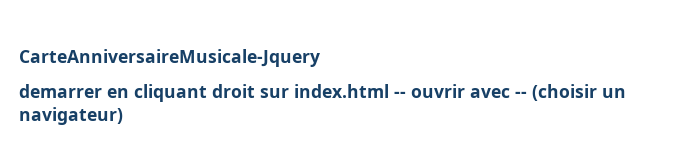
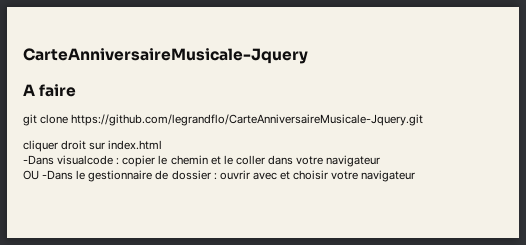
- demarrer en cliquant droit sur index.html -- ouvrir avec -- (choisir un navigateur)
+ A faire
+ git clone https://github.com/legrandflo/CarteAnniversaireMusicale-Jquery.git
+ cliquer droit sur index.html
+ -Dans visualcode : copier le chemin et le coller dans votre navigateur
+ OU -Dans le gestionnaire de dossier : ouvrir avec et choisir votre navigateur

